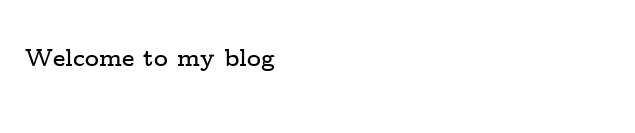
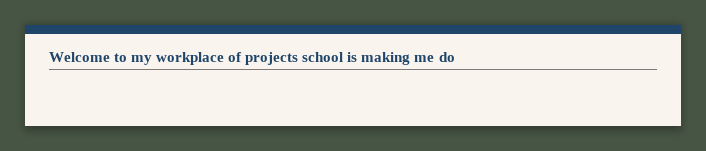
- Welcome to my blog
+ Welcome to my workplace of projects school is making me do

